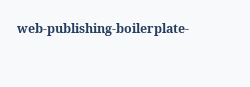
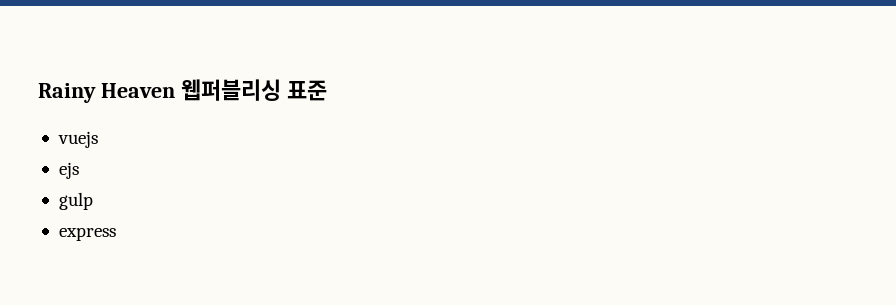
- web-publishing-boilerplate-
+ Rainy Heaven 웹퍼블리싱 표준
+ vuejs
+ ejs
+ gulp
+ express

